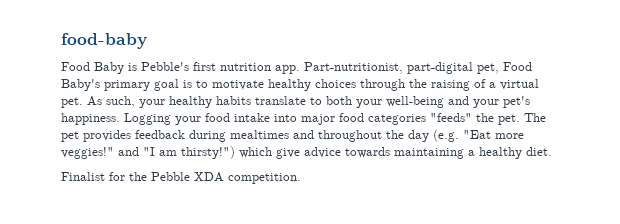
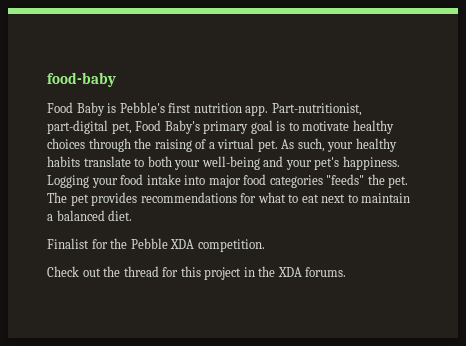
- The pet provides feedback during mealtimes and throughout the day (e.g. "Eat more veggies!" and "I am thirsty!") which give advice towards maintaining a healthy diet.
+ The pet provides recommendations for what to eat next to maintain a balanced diet.
+ Check out the thread for this project in the XDA forums.

